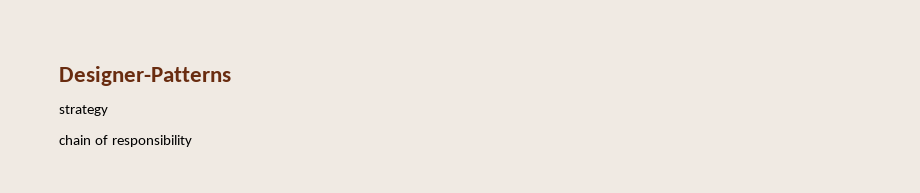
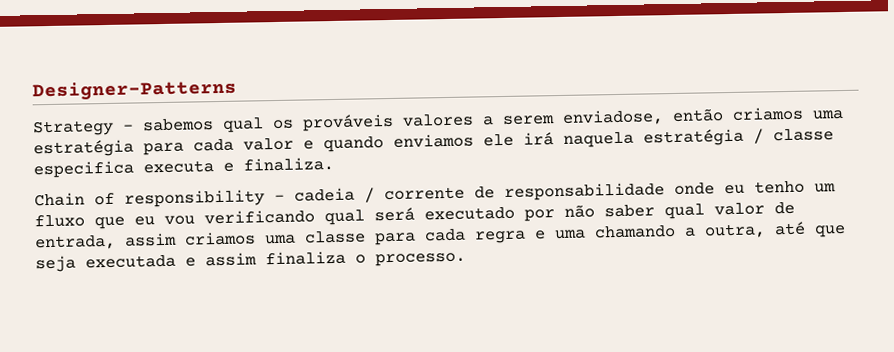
- strategy
- chain of responsibility
+ Strategy - sabemos qual os prováveis valores a serem enviadose, então criamos uma estratégia para cada valor e quando enviamos ele irá naquela estratégia / classe especifica executa e finaliza.
+ Chain of responsibility - cadeia / corrente de responsabilidade onde eu tenho um fluxo que eu vou verificando qual será executado por não saber qual valor de entrada, assim criamos uma classe para cada regra e uma chamando a outra, até que seja executada e assim finaliza o processo.

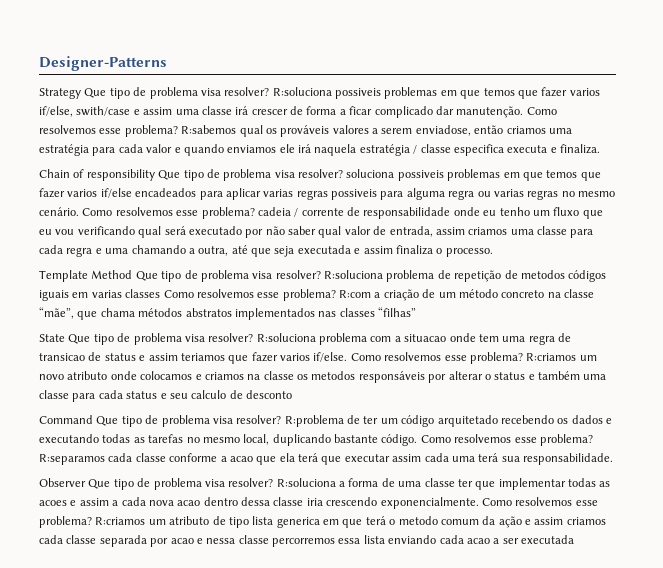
- Strategy - sabemos qual os prováveis valores a serem enviadose, então criamos uma estratégia para cada valor e quando enviamos ele irá naquela estratégia / classe especifica executa e finaliza.
+ Strategy Que tipo de problema visa resolver? R:soluciona possiveis problemas em que temos que fazer varios if/else, swith/case e assim uma classe irá crescer de forma a ficar complicado dar manutenção. Como resolvemos esse problema? R:sabemos qual os prováveis valores a serem enviadose, então criamos uma estratégia para cada valor e quando enviamos ele irá naquela estratégia / classe especifica executa e finaliza.
- Chain of responsibility - cadeia / corrente de responsabilidade onde eu tenho um fluxo que eu vou verificando qual será executado por não saber qual valor de entrada, assim criamos uma classe para cada regra e uma chamando a outra, até que seja executada e assim finaliza o processo.
+ Chain of responsibility Que tipo de problema visa resolver? soluciona possiveis problemas em que temos que fazer varios if/else encadeados para aplicar varias regras possiveis para alguma regra ou varias regras no mesmo cenário. Como resolvemos esse problema? cadeia / corrente de responsabilidade onde eu tenho um fluxo que eu vou verificando qual será executado por não saber qual valor de entrada, assim criamos uma classe para cada regra e uma chamando a outra, até que seja executada e assim finaliza o processo.
+ Template Method Que tipo de problema visa resolver? R:soluciona problema de repetição de metodos códigos iguais em varias classes Como resolvemos esse problema? R:com a criação de um método concreto na classe “mãe”, que chama métodos abstratos implementados nas classes “filhas”
+ State Que tipo de problema visa resolver? R:soluciona problema com a situacao onde tem uma regra de transicao de status e assim teriamos que fazer varios if/else. Como resolvemos esse problema? R:criamos um novo atributo onde colocamos e criamos na classe os metodos responsáveis por alterar o status e também uma classe para cada status e seu calculo de desconto
+ Command Que tipo de problema visa resolver? R:problema de ter um código arquitetado recebendo os dados e executando todas as tarefas no mesmo local, duplicando bastante código. Como resolvemos esse problema? R:separamos cada classe conforme a acao que ela terá que executar assim cada uma terá sua responsabilidade.
+ Observer Que tipo de problema visa resolver? R:soluciona a forma de uma classe ter que implementar todas as acoes e assim a cada nova acao dentro dessa classe iria crescendo exponencialmente. Como resolvemos esse problema? R:criamos um atributo de tipo lista generica em que terá o metodo comum da ação e assim criamos cada classe separada por acao e nessa classe percorremos essa lista enviando cada acao a ser executada

